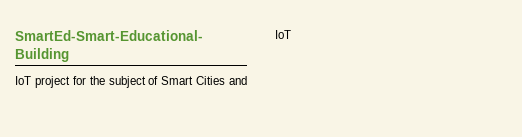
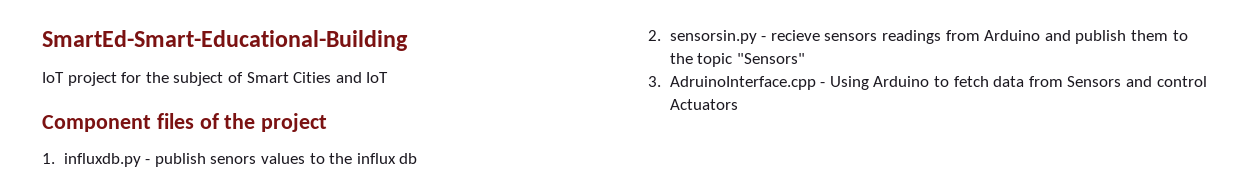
+ Component files of the project
+ 1. influxdb.py - publish senors values to the influx db
+ 2. sensorsin.py - recieve sensors readings from Arduino and publish them to the topic "Sensors"
+ 3. AdruinoInterface.cpp - Using Arduino to fetch data from Sensors and control Actuators

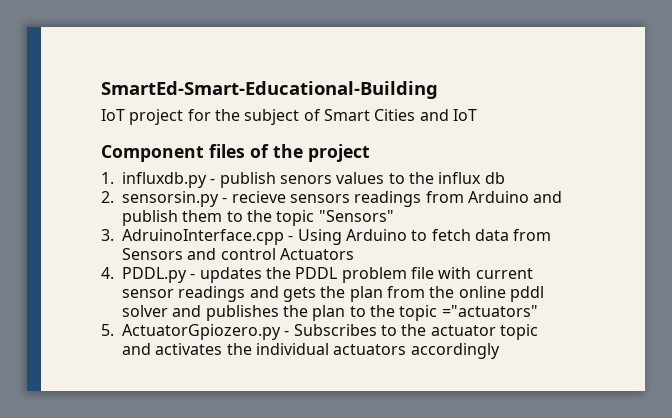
+ 4. PDDL.py - updates the PDDL problem file with current sensor readings and gets the plan from the online pddl solver and publishes the plan to the topic ="actuators"
+ 5. ActuatorGpiozero.py - Subscribes to the actuator topic and activates the individual actuators accordingly

